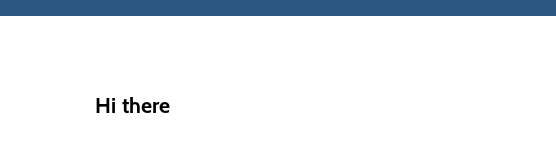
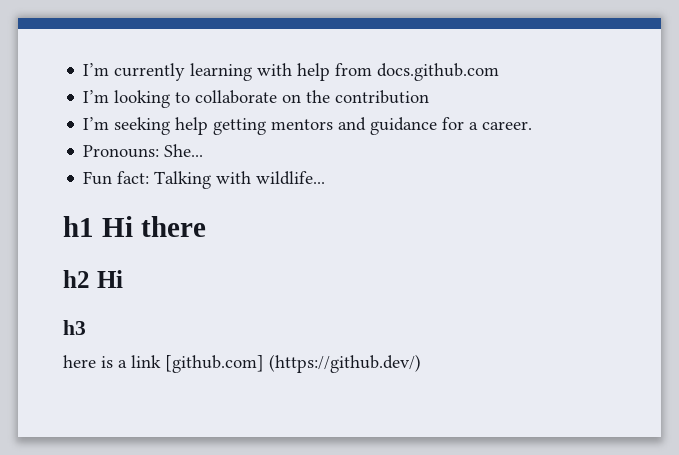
- Hi there
+ I’m currently learning with help from docs.github.com
+ I’m looking to collaborate on the contribution
+ I’m seeking help getting mentors and guidance for a career.
+ Pronouns: She...
+ Fun fact: Talking with wildlife...
+ h1 Hi there
+ h2 Hi
+ h3
+ here is a link [github.com] (https://github.dev/)

